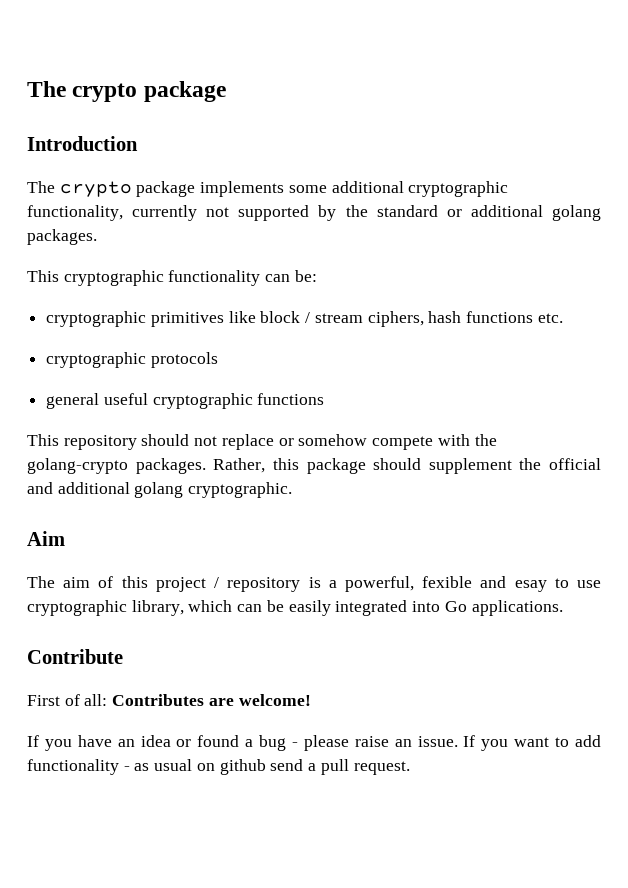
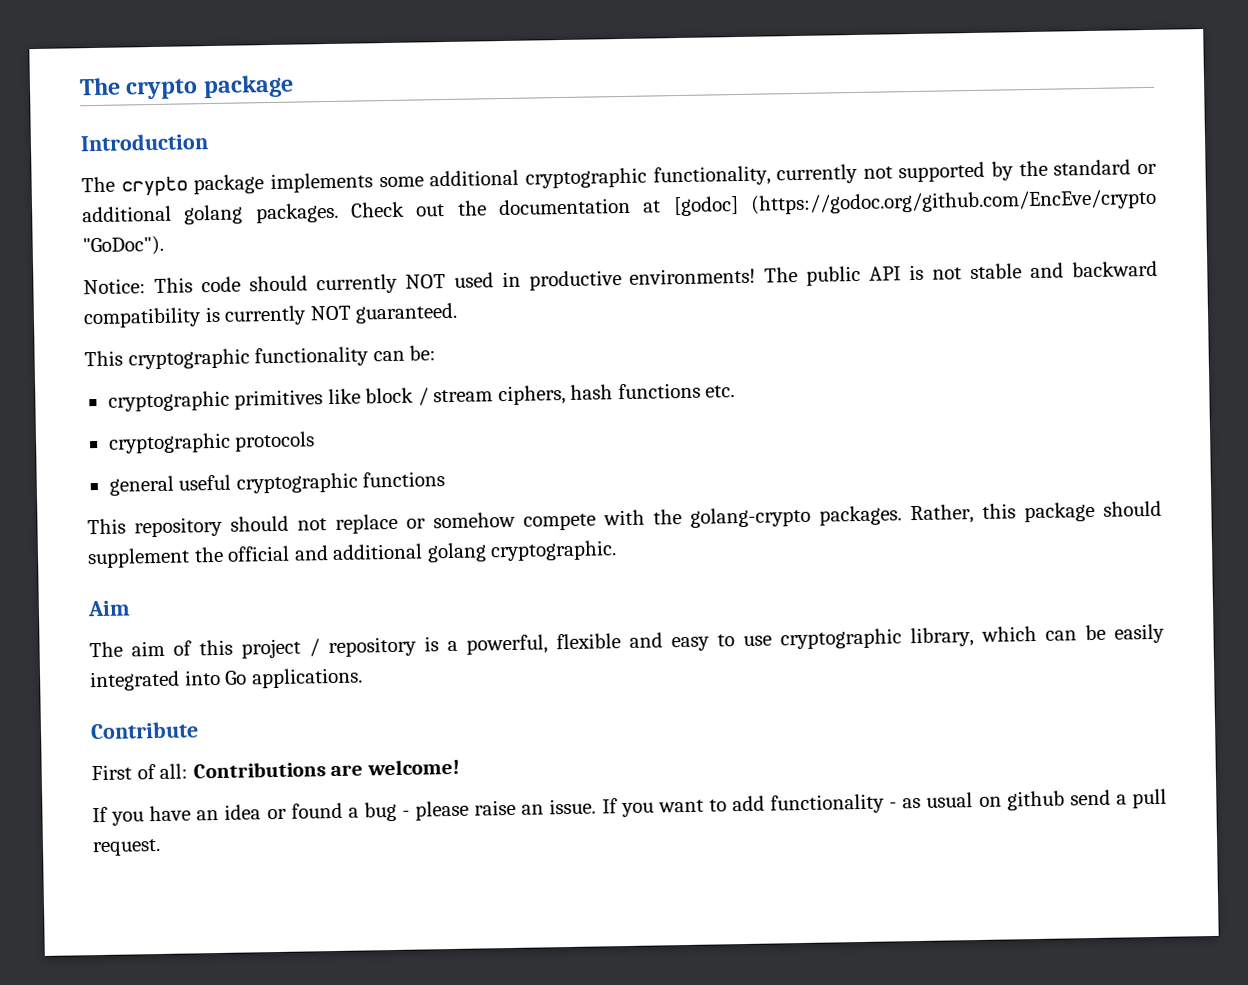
+ Check out the documentation at [godoc] (https://godoc.org/github.com/EncEve/crypto "GoDoc").
+ Notice: This code should currently NOT used in productive environments! The public API is not stable and backward compatibility is currently NOT guaranteed.
- The aim of this project / repository is a powerful, fexible and esay to use cryptographic library, which can be easily integrated into Go applications.
+ The aim of this project / repository is a powerful, flexible and easy to use cryptographic library, which can be easily integrated into Go applications.
- First of all: Contributes are welcome!
+ First of all: Contributions are welcome!

